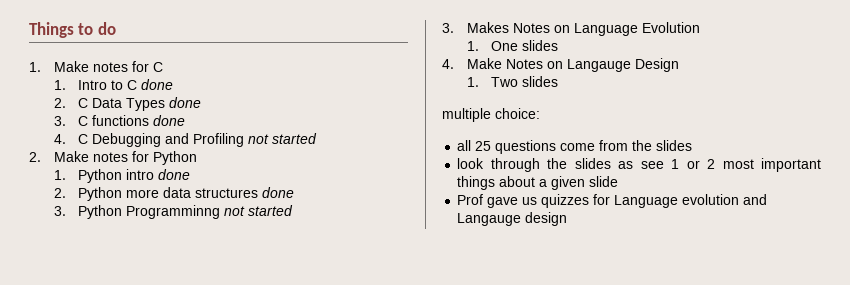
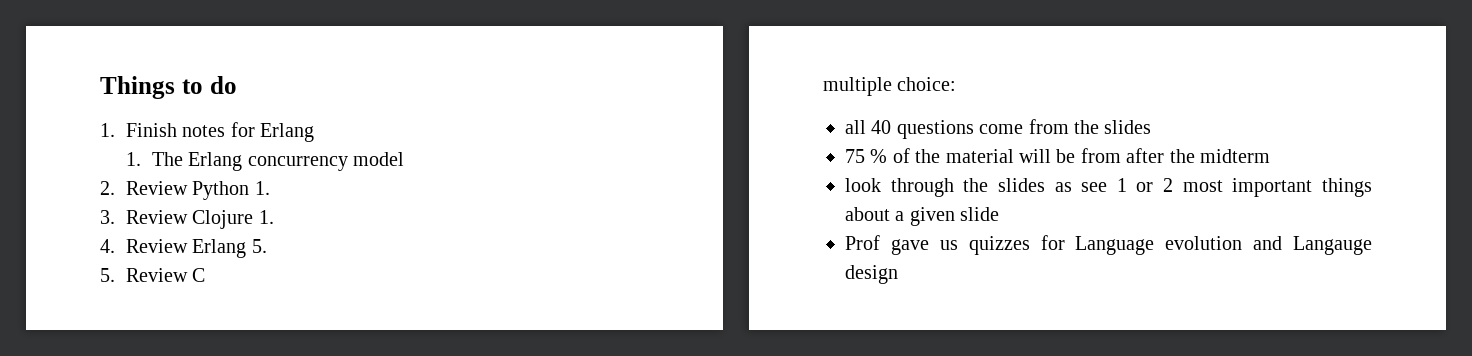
- 1. Make notes for C
- 1. Intro to C done
- 2. C Data Types done
- 3. C functions done
- 4. C Debugging and Profiling not started
- 2. Make notes for Python
- 1. Python intro done
- 2. Python more data structures done
- 3. Python Programminng not started
- 3. Makes Notes on Language Evolution
- 1. One slides
- 4. Make Notes on Langauge Design
- 1. Two slides
+ 1. Finish notes for Erlang
+ 1. The Erlang concurrency model
+ 2. Review Python 1.
+ 3. Review Clojure 1.
+ 4. Review Erlang 5.
+ 5. Review C
- all 25 questions come from the slides
+ all 40 questions come from the slides
+ 75 % of the material will be from after the midterm

